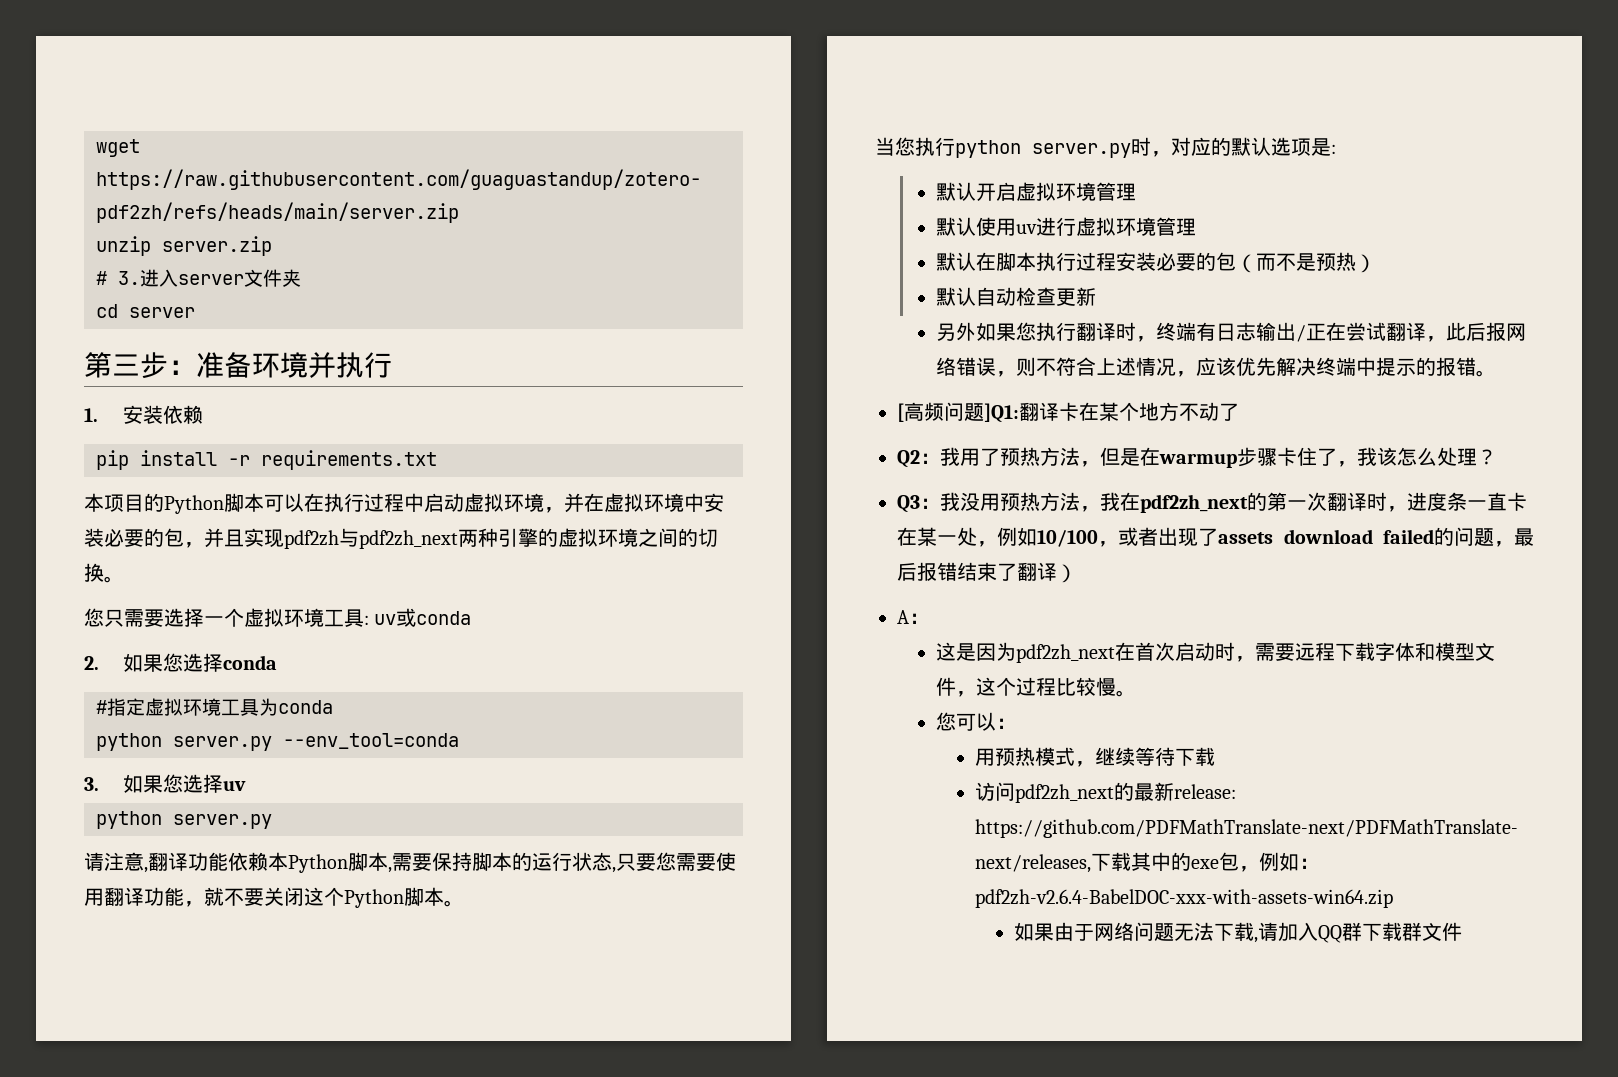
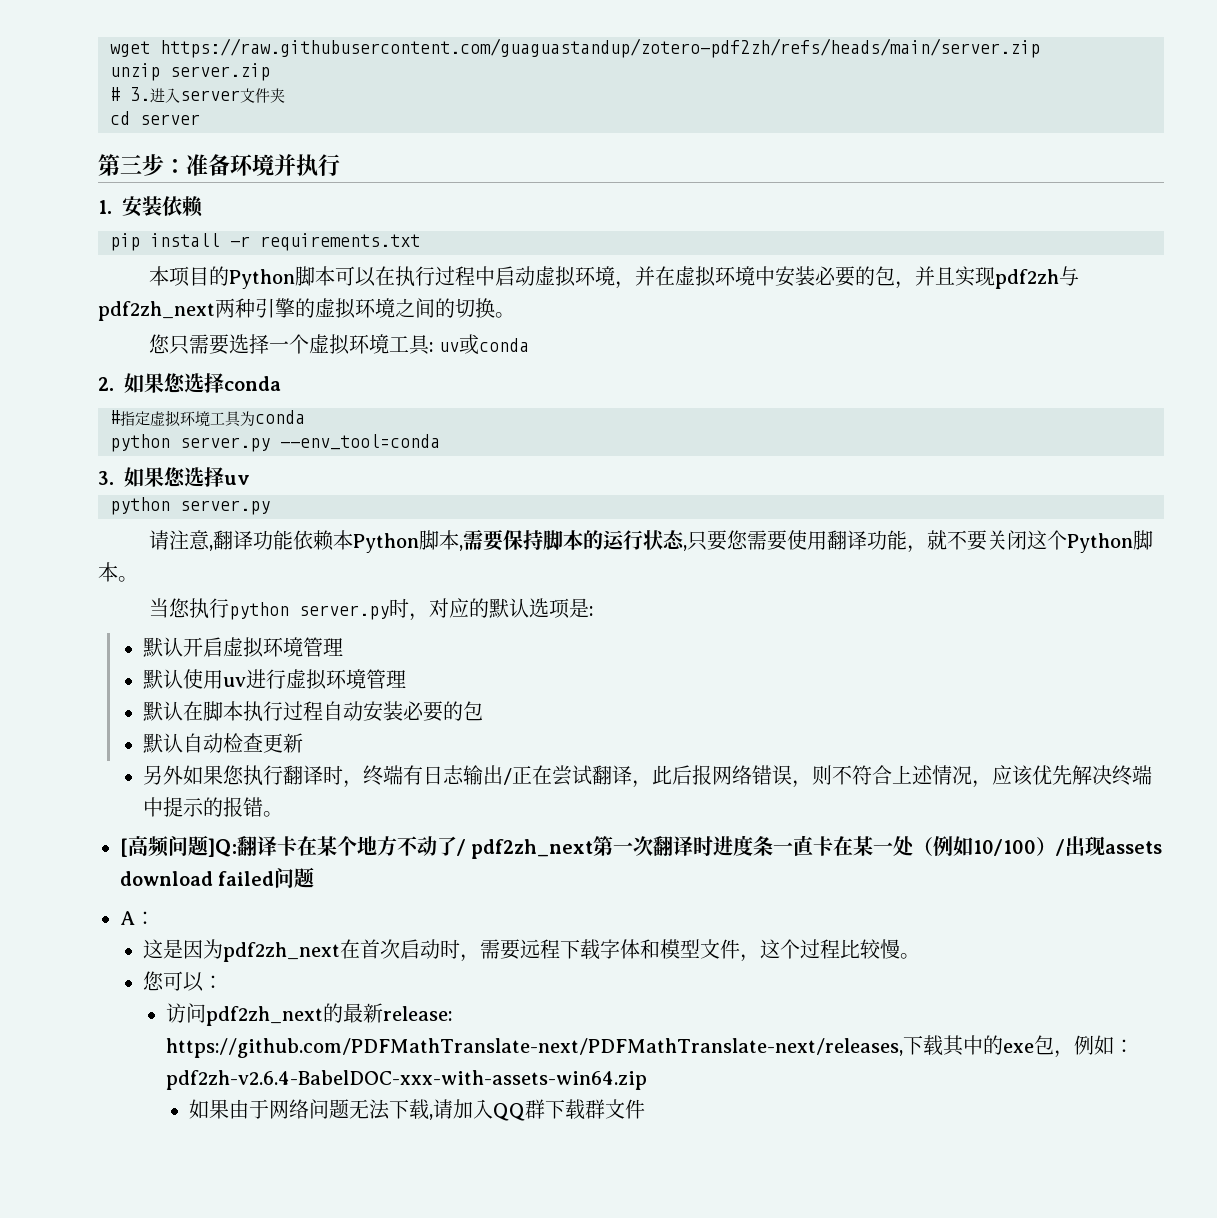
- 默认在脚本执行过程安装必要的包（而不是预热）
+ 默认在脚本执行过程自动安装必要的包
- [高频问题]Q1:翻译卡在某个地方不动了
- Q2：我用了预热方法，但是在warmup步骤卡住了，我该怎么处理？
- Q3：我没用预热方法，我在pdf2zh_next的第一次翻译时，进度条一直卡在某一处，例如10/100，或者出现了assets download failed的问题，最后报错结束了翻译）
+ [高频问题]Q:翻译卡在某个地方不动了/ pdf2zh_next第一次翻译时进度条一直卡在某一处（例如10/100）/出现assets download failed问题
- 用预热模式，继续等待下载

